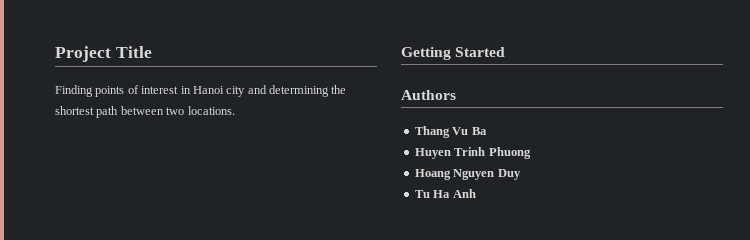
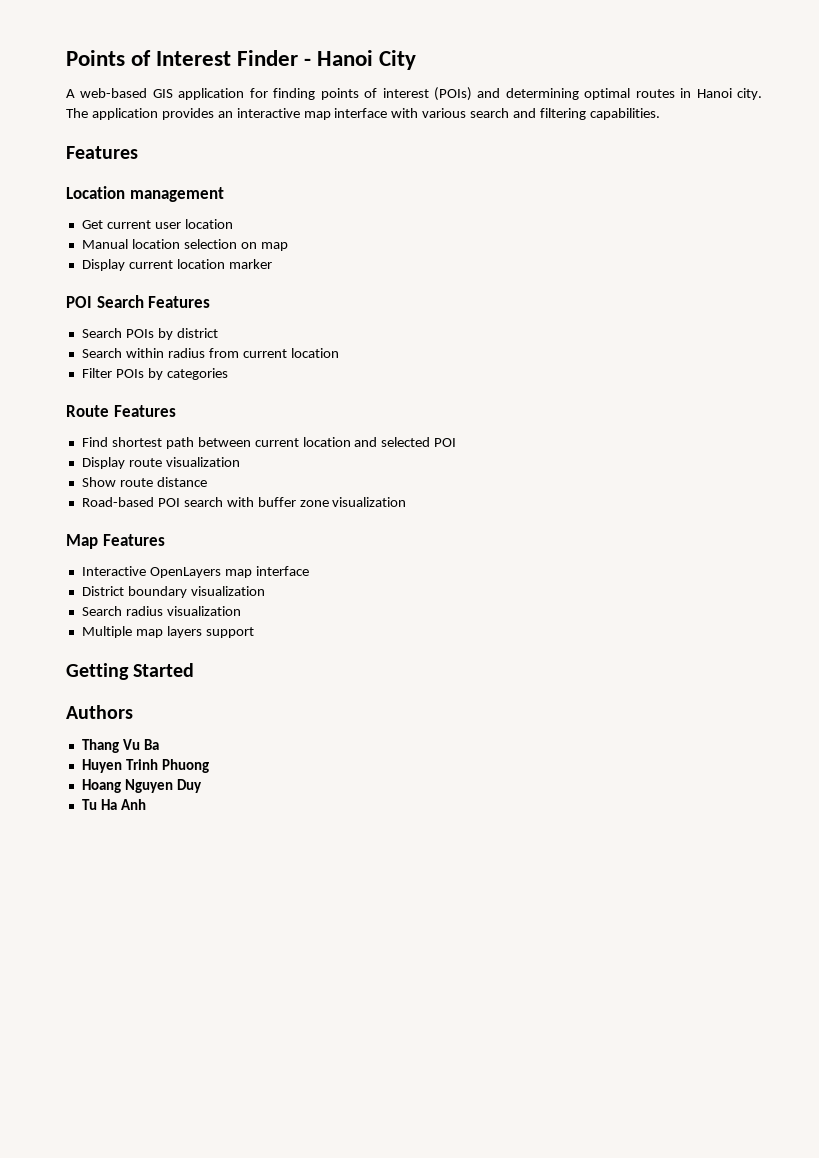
- Project Title
- Finding points of interest in Hanoi city and determining the shortest path between two locations.
+ Points of Interest Finder - Hanoi City
+ A web-based GIS application for finding points of interest (POIs) and determining optimal routes in Hanoi city. The application provides an interactive map interface with various search and filtering capabilities.
+ Features
+ Location management
+ Get current user location
+ Manual location selection on map
+ Display current location marker
+ POI Search Features
+ Search POIs by district
+ Search within radius from current location
+ Filter POIs by categories
+ Route Features
+ Find shortest path between current location and selected POI
+ Display route visualization
+ Show route distance
+ Road-based POI search with buffer zone visualization
+ Map Features
+ Interactive OpenLayers map interface
+ District boundary visualization
+ Search radius visualization
+ Multiple map layers support

